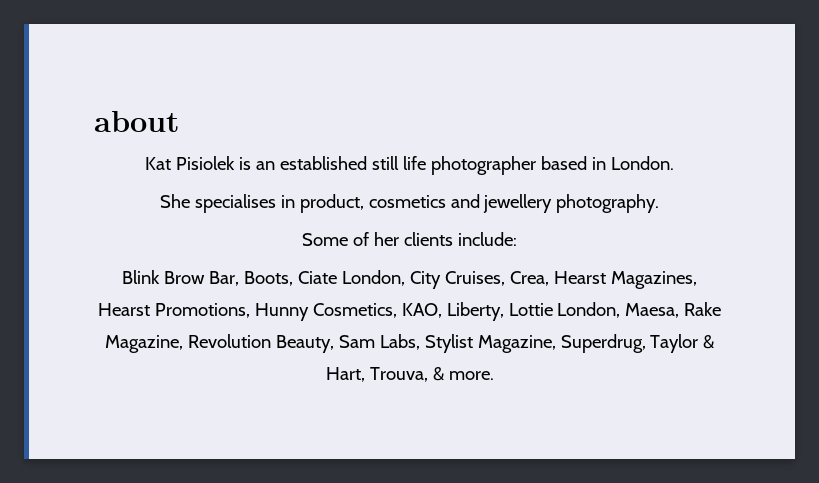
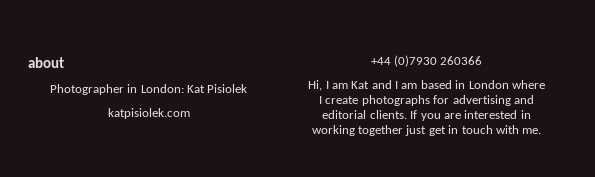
- Kat Pisiolek is an established still life photographer based in London.
- She specialises in product, cosmetics and jewellery photography.
- Some of her clients include:
- Blink Brow Bar, Boots, Ciate London, City Cruises, Crea, Hearst Magazines, Hearst Promotions, Hunny Cosmetics, KAO, Liberty, Lottie London, Maesa, Rake Magazine, Revolution Beauty, Sam Labs, Stylist Magazine, Superdrug, Taylor & Hart, Trouva, & more.
+ Photographer in London: Kat Pisiolek
+ katpisiolek.com
+ +44 (0)7930 260366
+ Hi, I am Kat and I am based in London where I create photographs for advertising and editorial clients. If you are interested in working together just get in touch with me.

